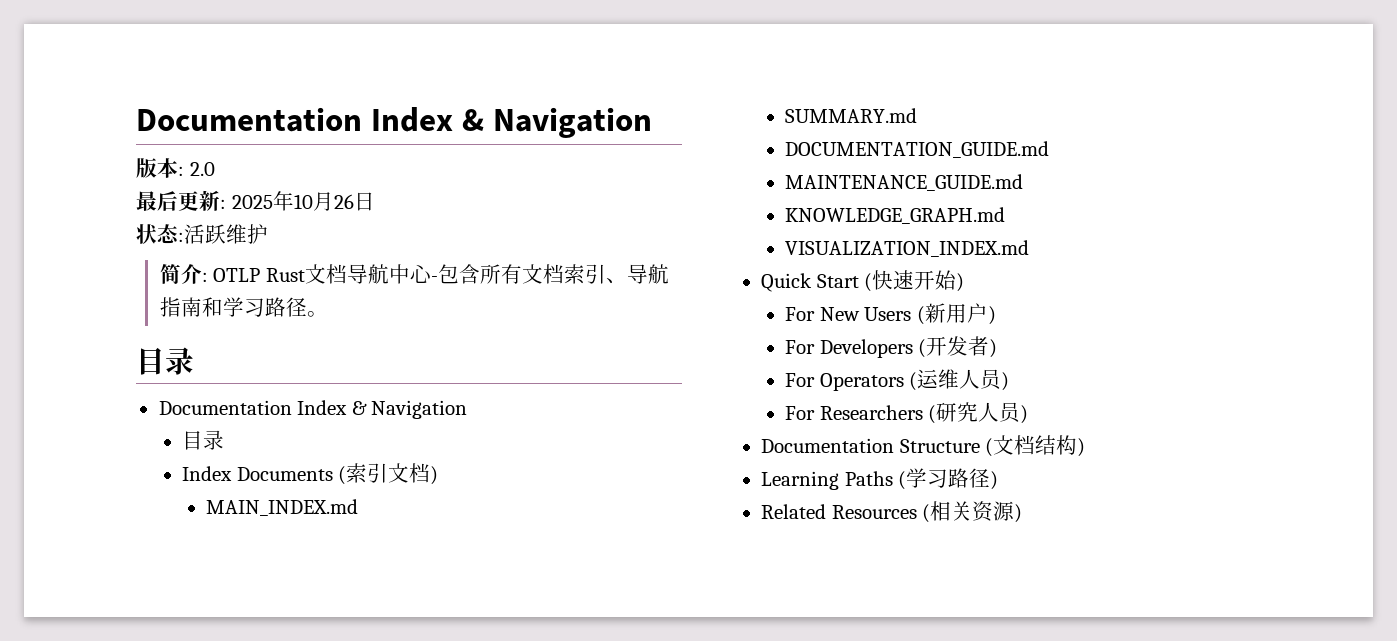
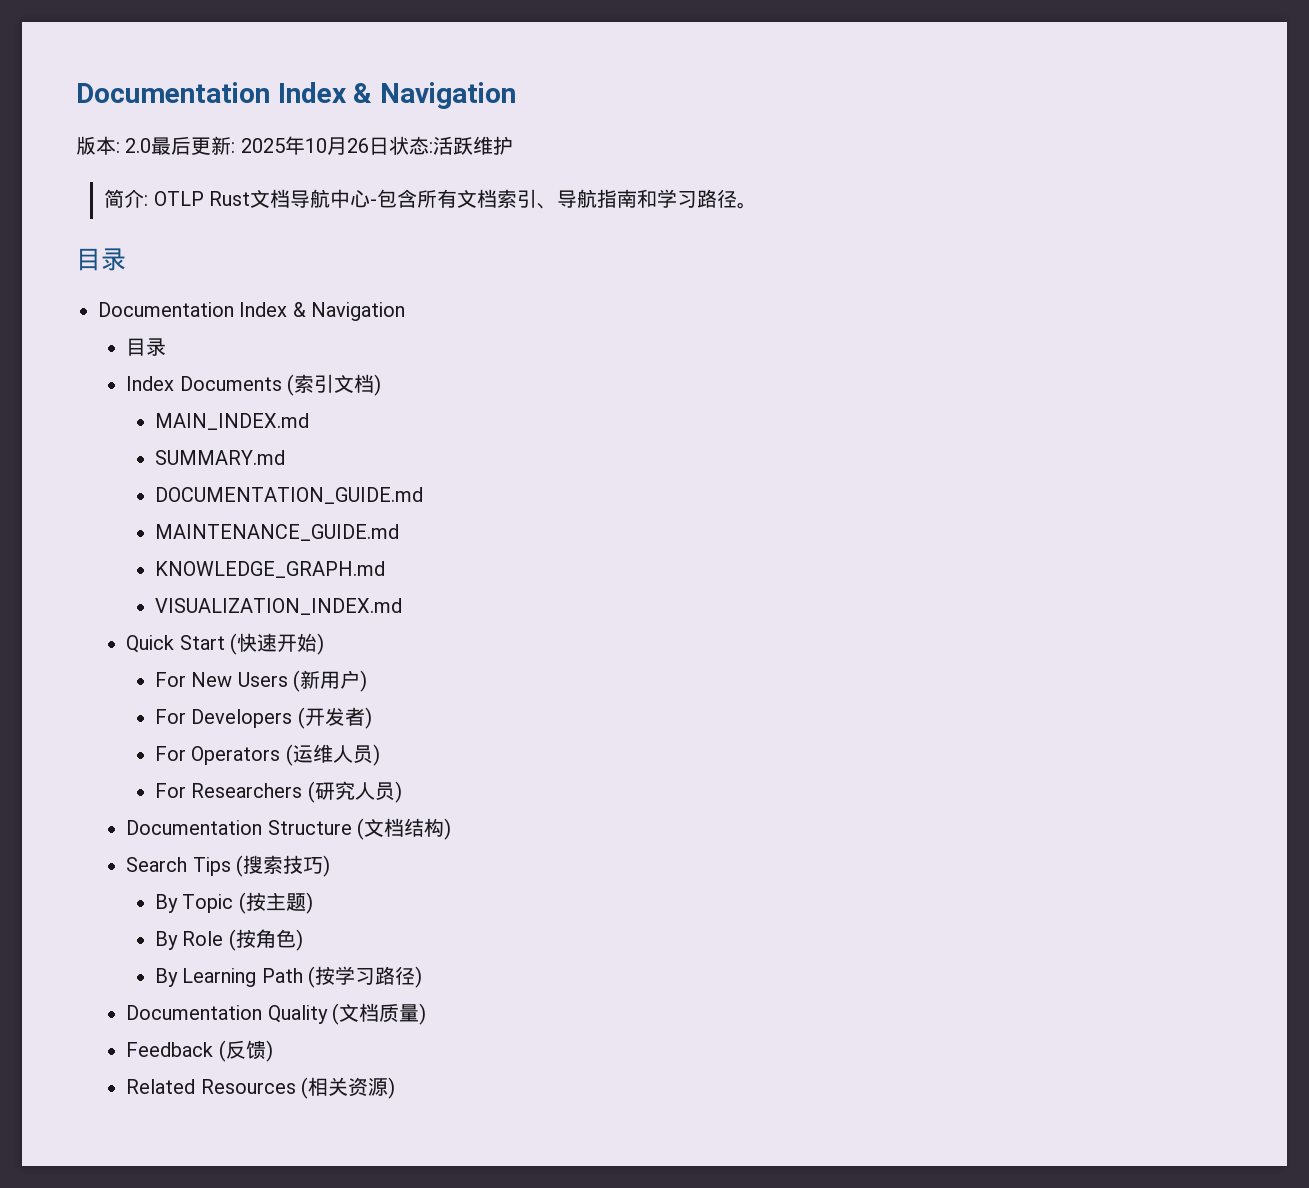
- 版本: 2.0
- 最后更新: 2025年10月26日
- 状态:活跃维护
+ 版本: 2.0最后更新: 2025年10月26日状态:活跃维护
- Learning Paths (学习路径)
+ Search Tips (搜索技巧)
+ By Topic (按主题)
+ By Role (按角色)
+ By Learning Path (按学习路径)
+ Documentation Quality (文档质量)
+ Feedback (反馈)

